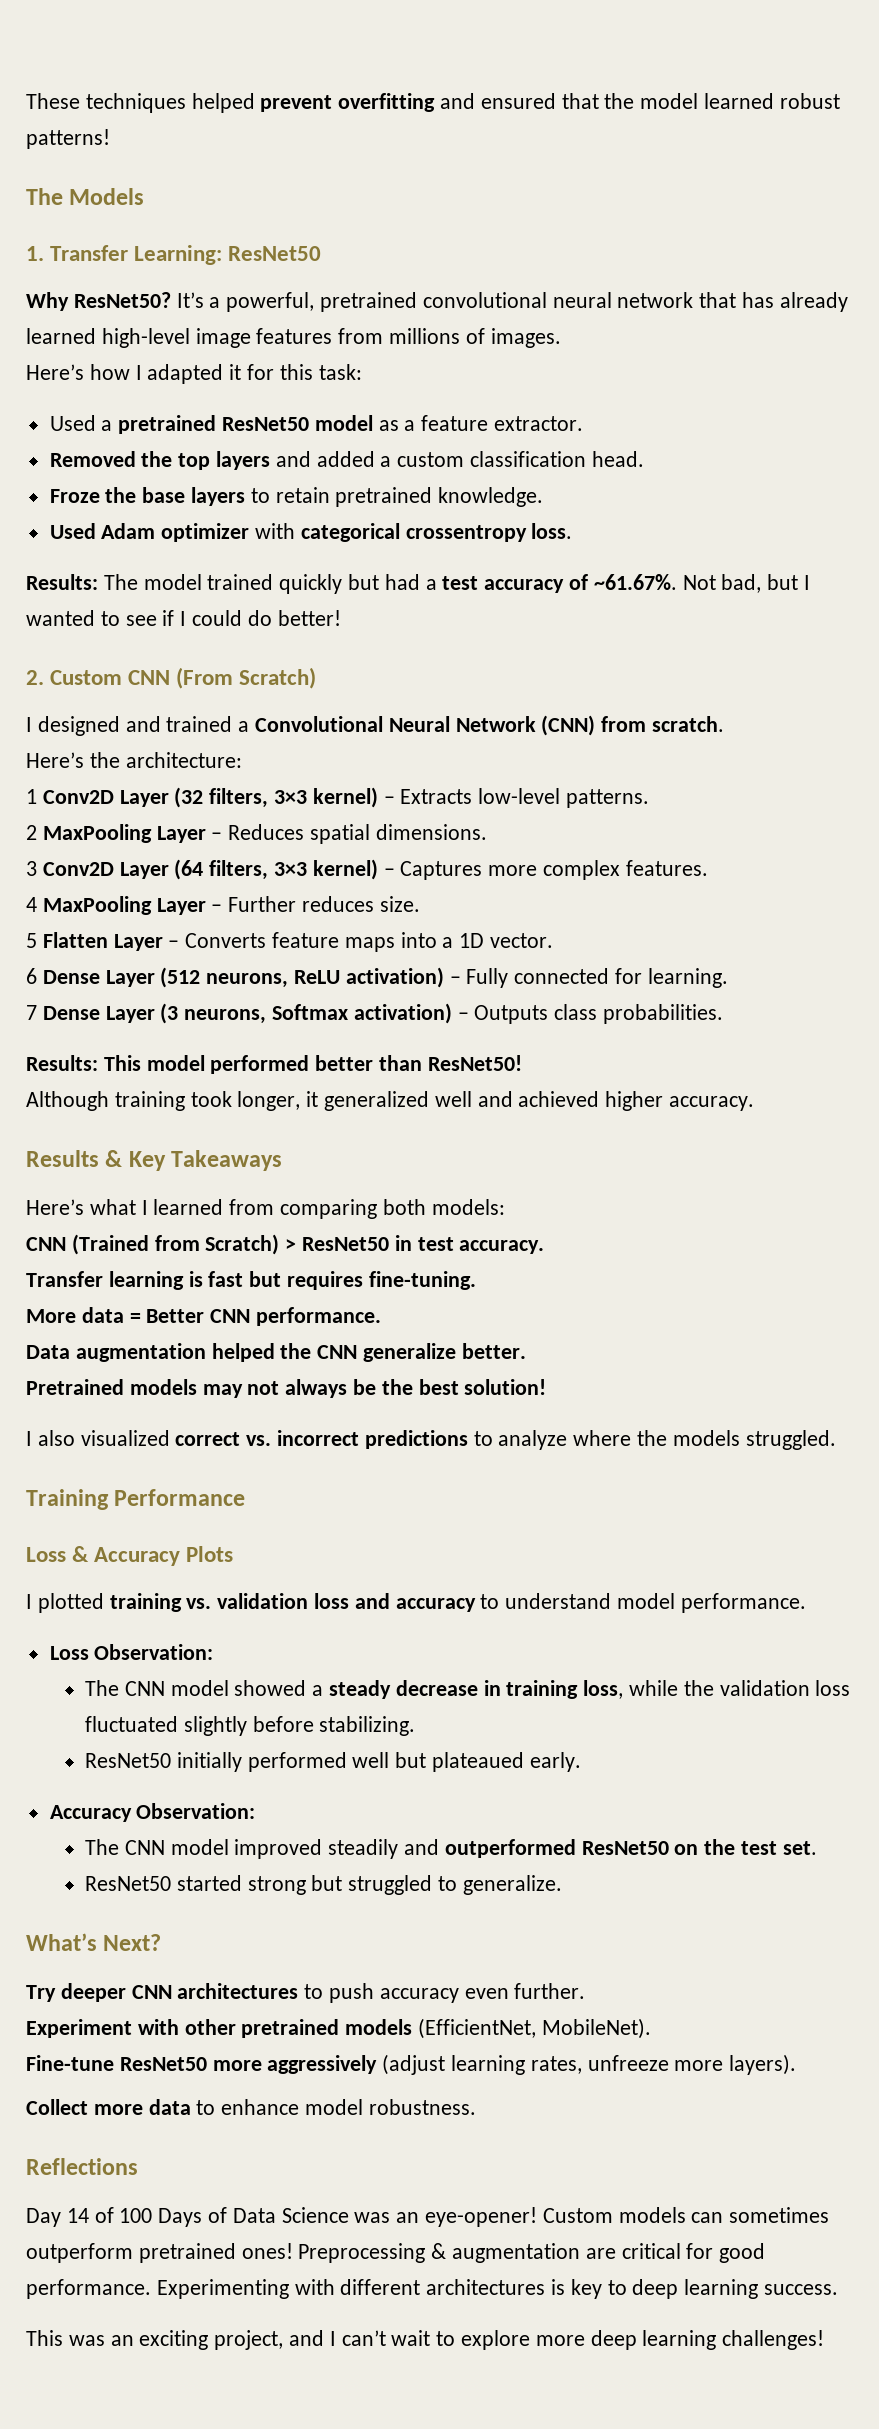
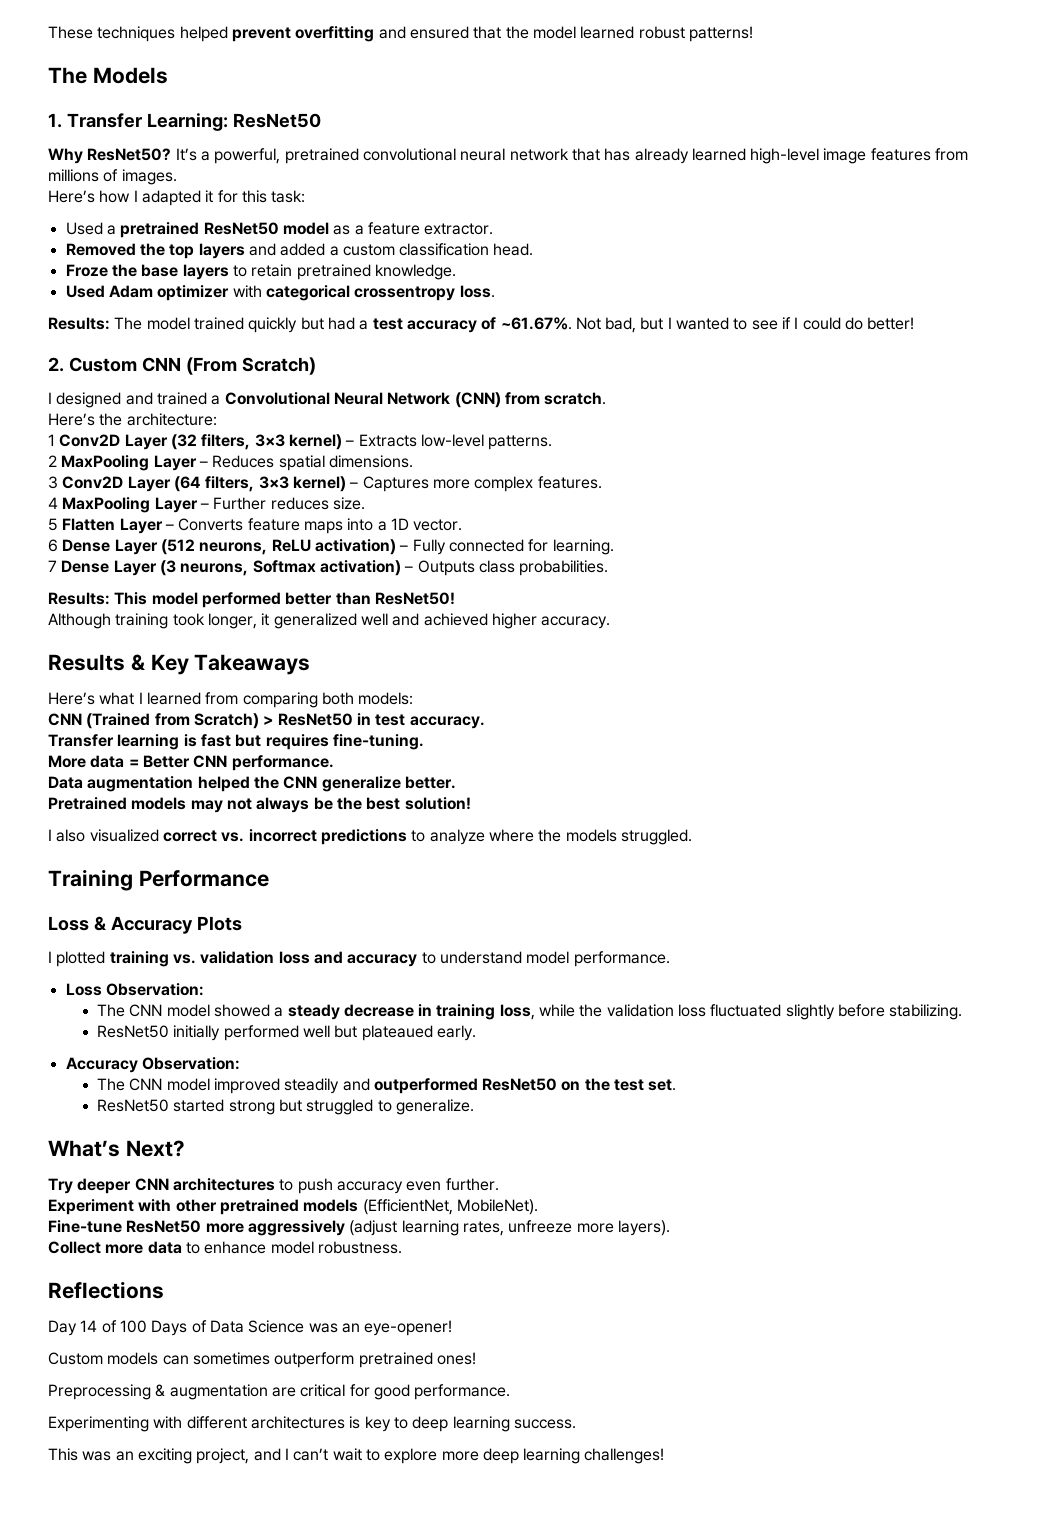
- Day 14 of 100 Days of Data Science was an eye-opener! Custom models can sometimes outperform pretrained ones! Preprocessing & augmentation are critical for good performance. Experimenting with different architectures is key to deep learning success.
+ Day 14 of 100 Days of Data Science was an eye-opener!
+ Custom models can sometimes outperform pretrained ones!
+ Preprocessing & augmentation are critical for good performance.
+ Experimenting with different architectures is key to deep learning success.

